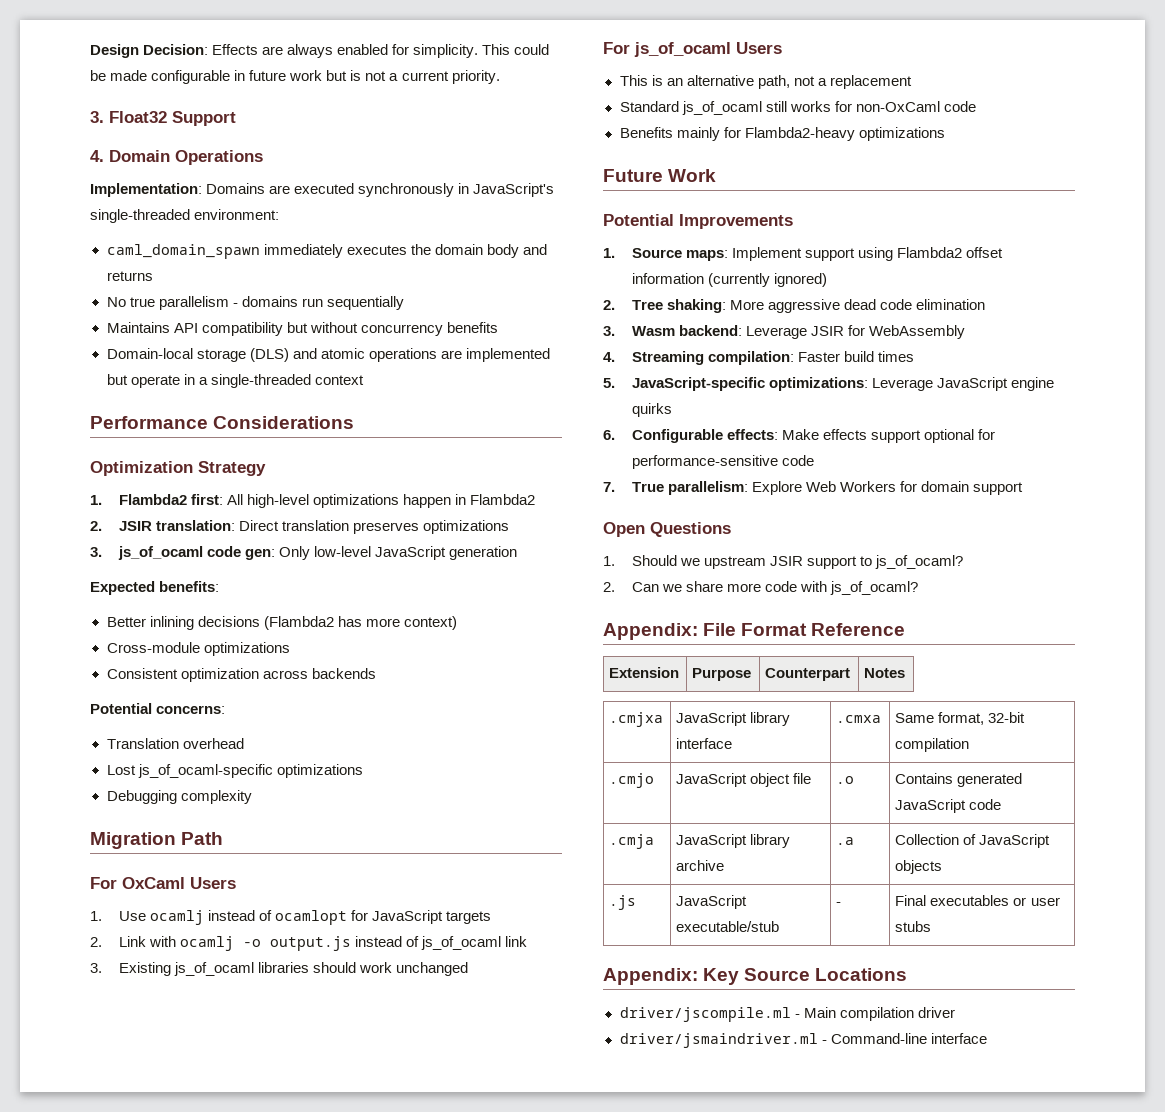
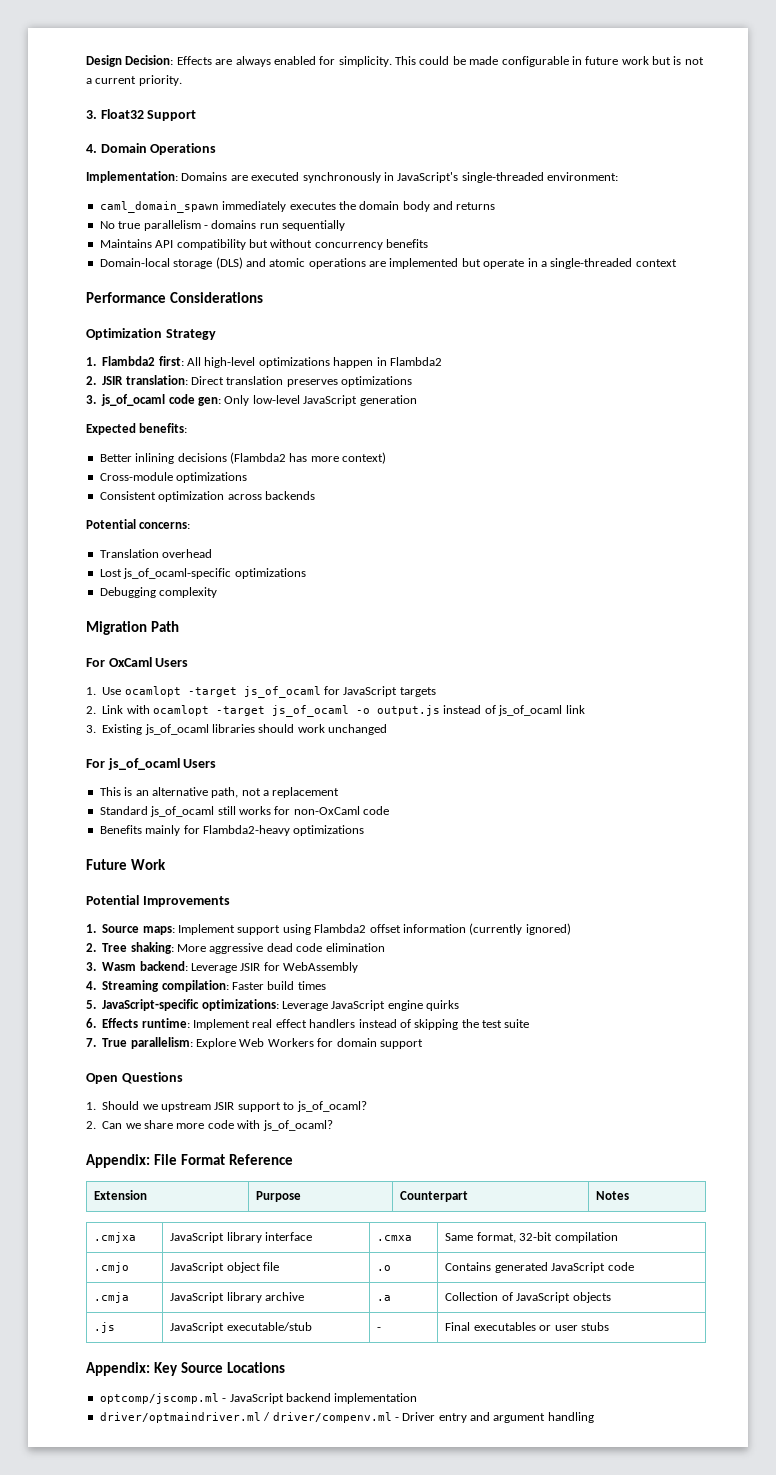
- 1. Use ocamlj instead of ocamlopt for JavaScript targets
+ 1. Use ocamlopt -target js_of_ocaml for JavaScript targets
- 2. Link with ocamlj -o output.js instead of js_of_ocaml link
+ 2. Link with ocamlopt -target js_of_ocaml -o output.js instead of js_of_ocaml link
- 6. Configurable effects: Make effects support optional for performance-sensitive code
+ 6. Effects runtime: Implement real effect handlers instead of skipping the test suite
- driver/jscompile.ml - Main compilation driver
- driver/jsmaindriver.ml - Command-line interface
+ optcomp/jscomp.ml - JavaScript backend implementation
+ driver/optmaindriver.ml / driver/compenv.ml - Driver entry and argument handling

